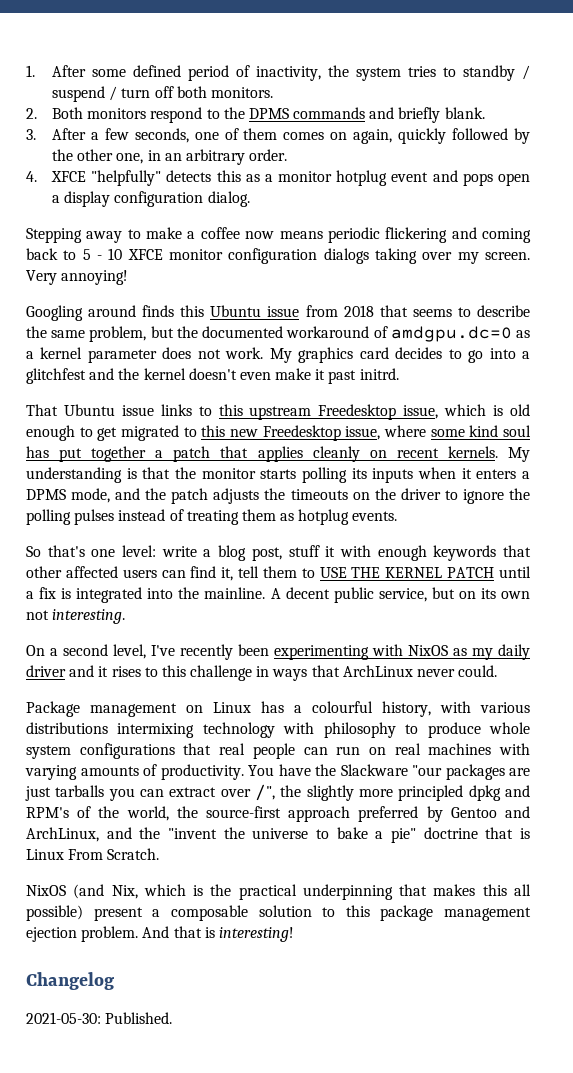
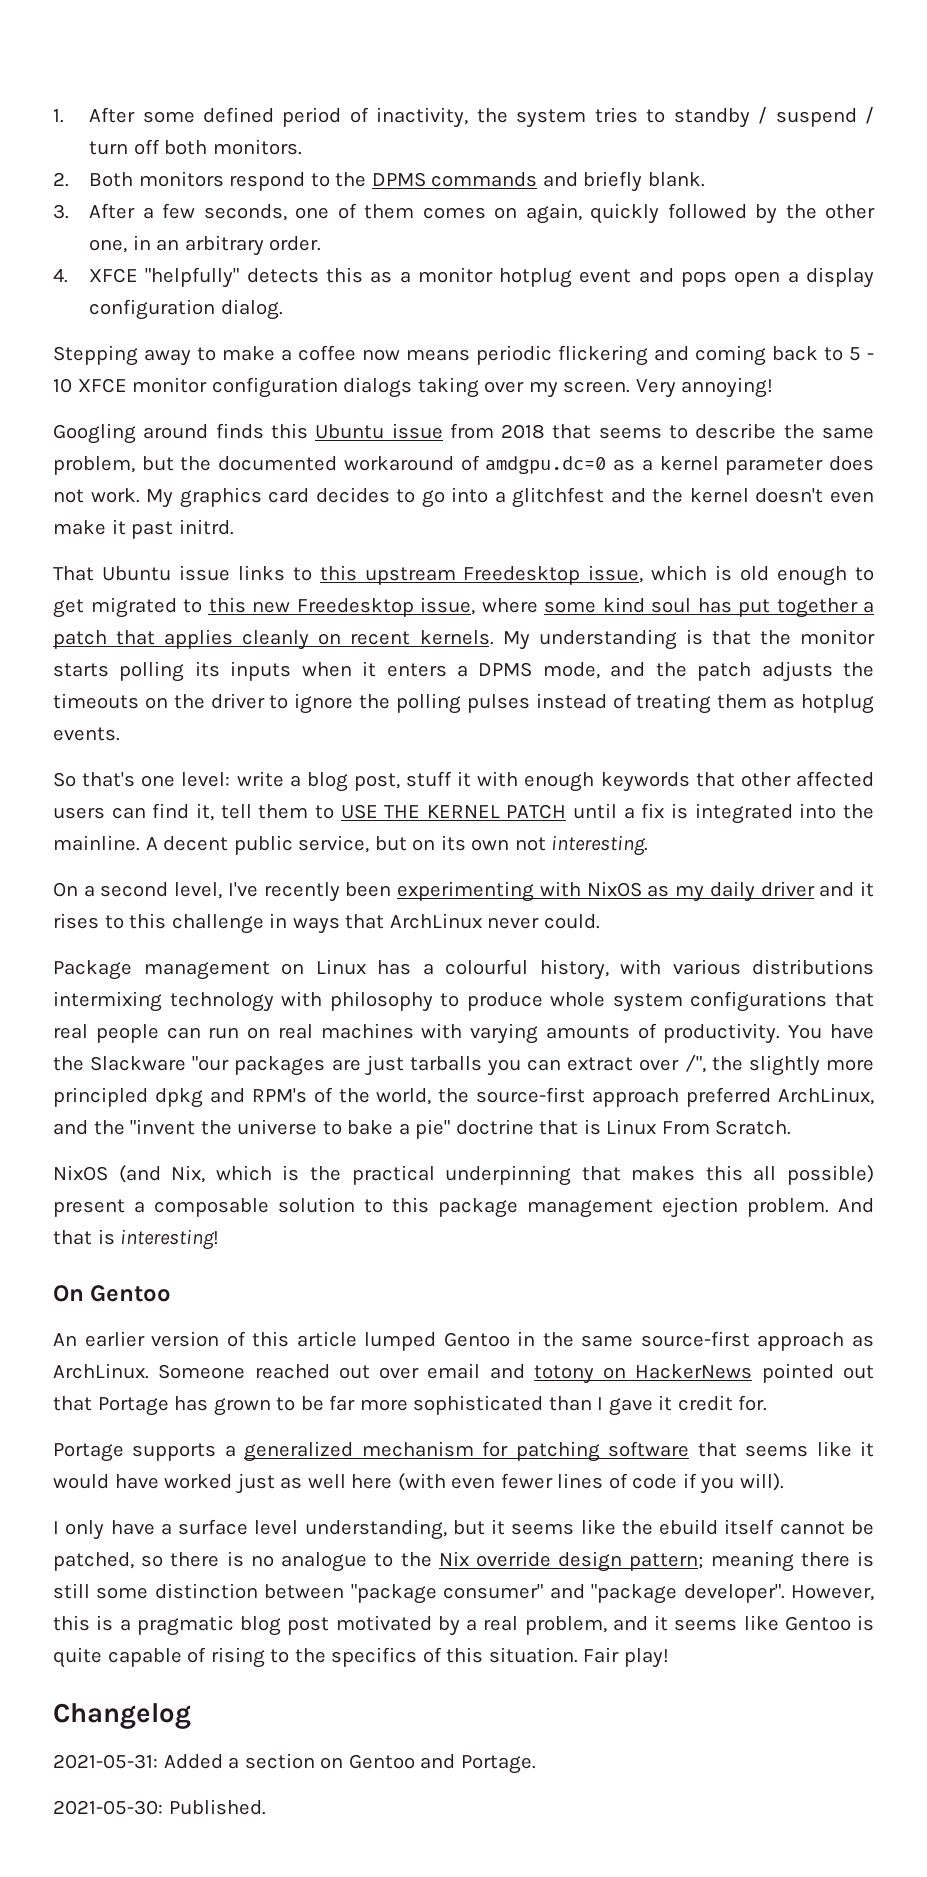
- You have the Slackware "our packages are just tarballs you can extract over /", the slightly more principled dpkg and RPM's of the world, the source-first approach preferred by Gentoo and ArchLinux, and the "invent the universe to bake a pie" doctrine that is Linux From Scratch.
+ You have the Slackware "our packages are just tarballs you can extract over /", the slightly more principled dpkg and RPM's of the world, the source-first approach preferred ArchLinux, and the "invent the universe to bake a pie" doctrine that is Linux From Scratch.
+ On Gentoo
+ An earlier version of this article lumped Gentoo in the same source-first approach as ArchLinux. Someone reached out over email and totony on HackerNews pointed out that Portage has grown to be far more sophisticated than I gave it credit for.
+ Portage supports a generalized mechanism for patching software that seems like it would have worked just as well here (with even fewer lines of code if you will).
+ I only have a surface level understanding, but it seems like the ebuild itself cannot be patched, so there is no analogue to the Nix override design pattern; meaning there is still some distinction between "package consumer" and "package developer". However, this is a pragmatic blog post motivated by a real problem, and it seems like Gentoo is quite capable of rising to the specifics of this situation. Fair play!
  Changelog
+ 2021-05-31: Added a section on Gentoo and Portage.

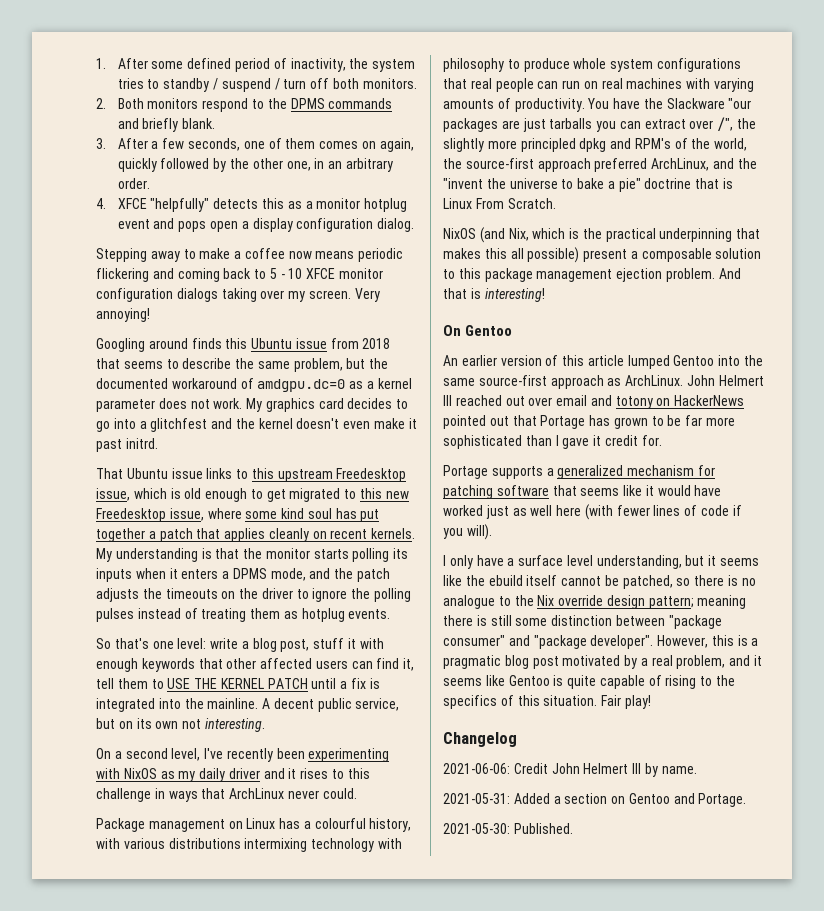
- An earlier version of this article lumped Gentoo in the same source-first approach as ArchLinux.
+ An earlier version of this article lumped Gentoo into the same source-first approach as ArchLinux.
- Someone reached out over email and totony on HackerNews pointed out that Portage has grown to be far more sophisticated than I gave it credit for.
+ John Helmert III reached out over email and totony on HackerNews pointed out that Portage has grown to be far more sophisticated than I gave it credit for.
- Portage supports a generalized mechanism for patching software that seems like it would have worked just as well here (with even fewer lines of code if you will).
+ Portage supports a generalized mechanism for patching software that seems like it would have worked just as well here (with fewer lines of code if you will).
+ 2021-06-06: Credit John Helmert III by name.

